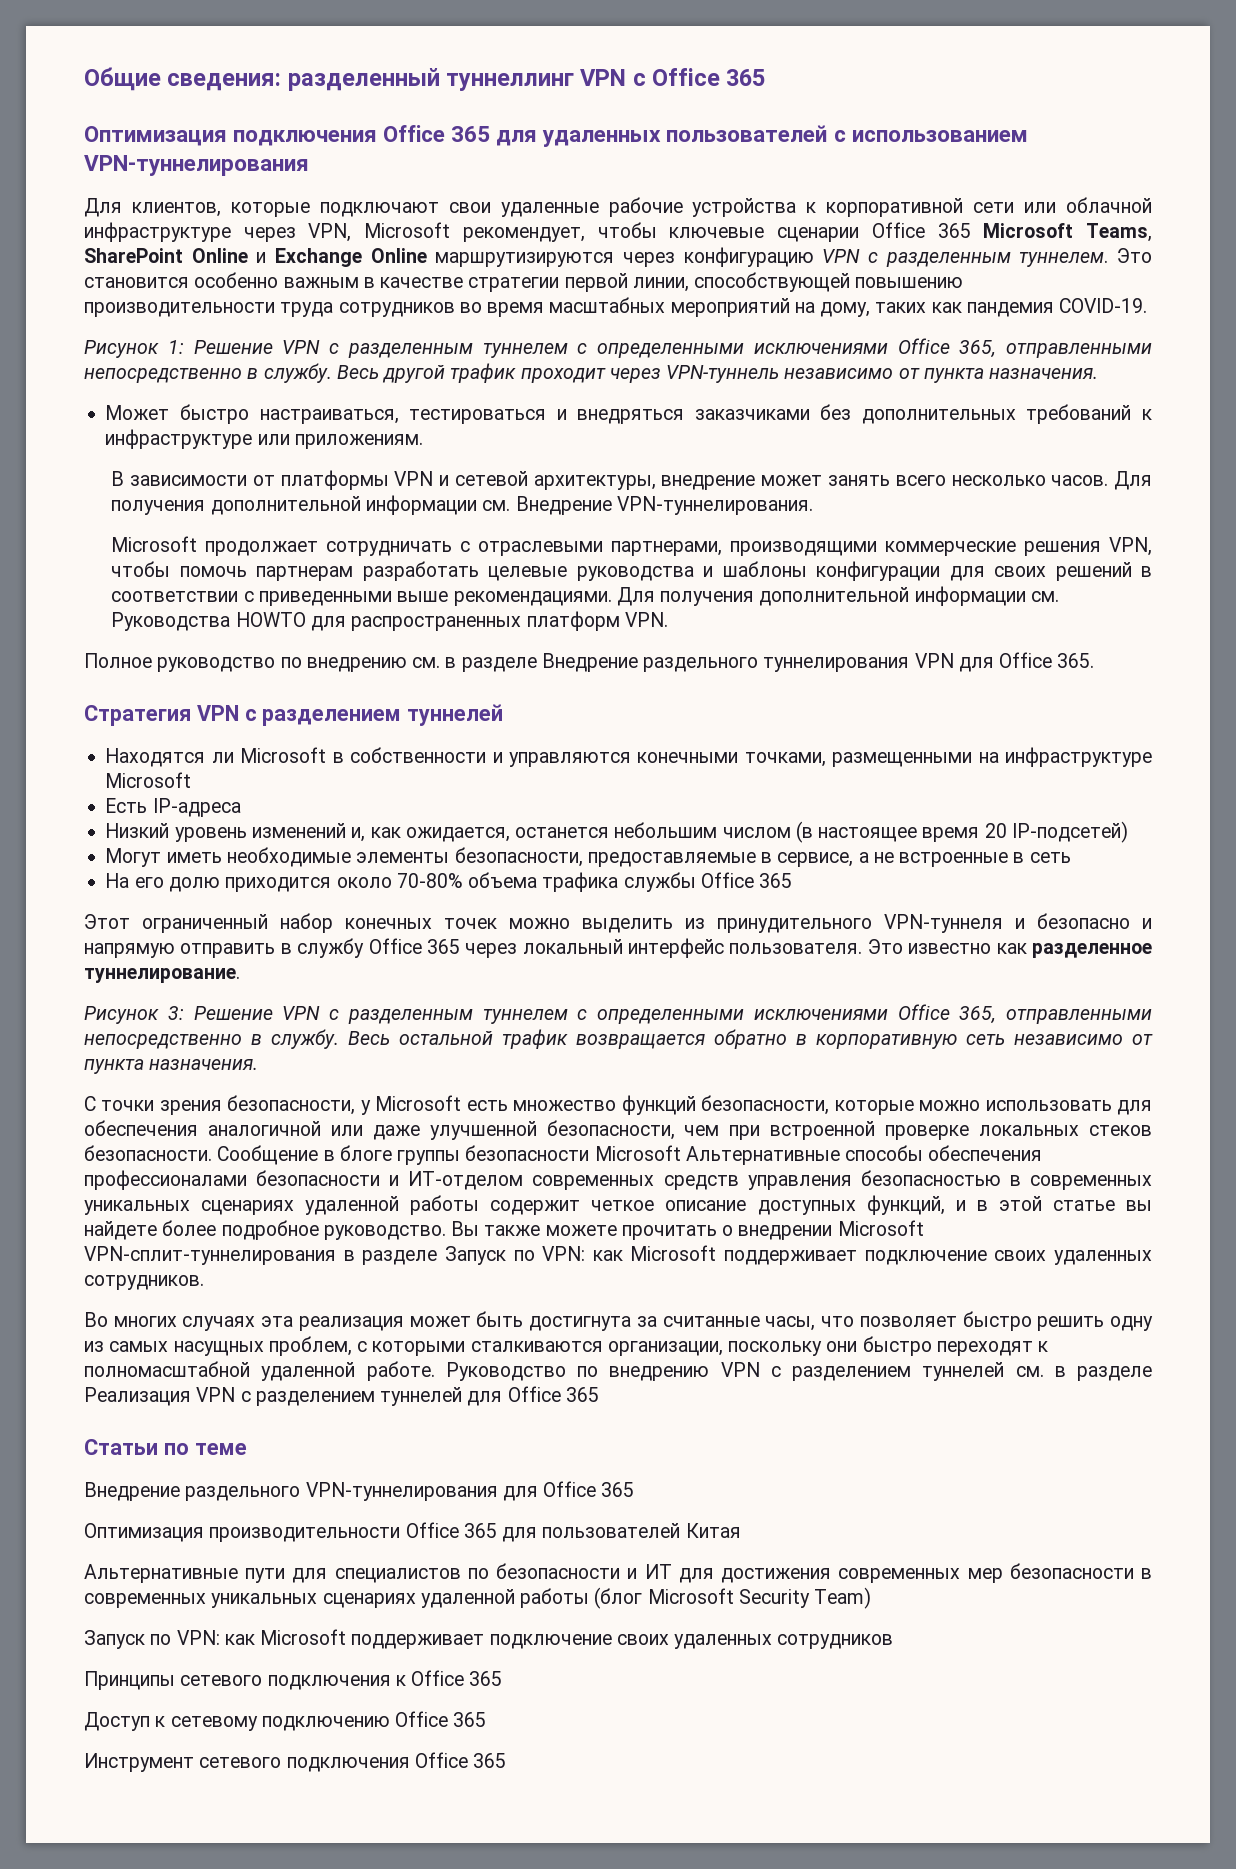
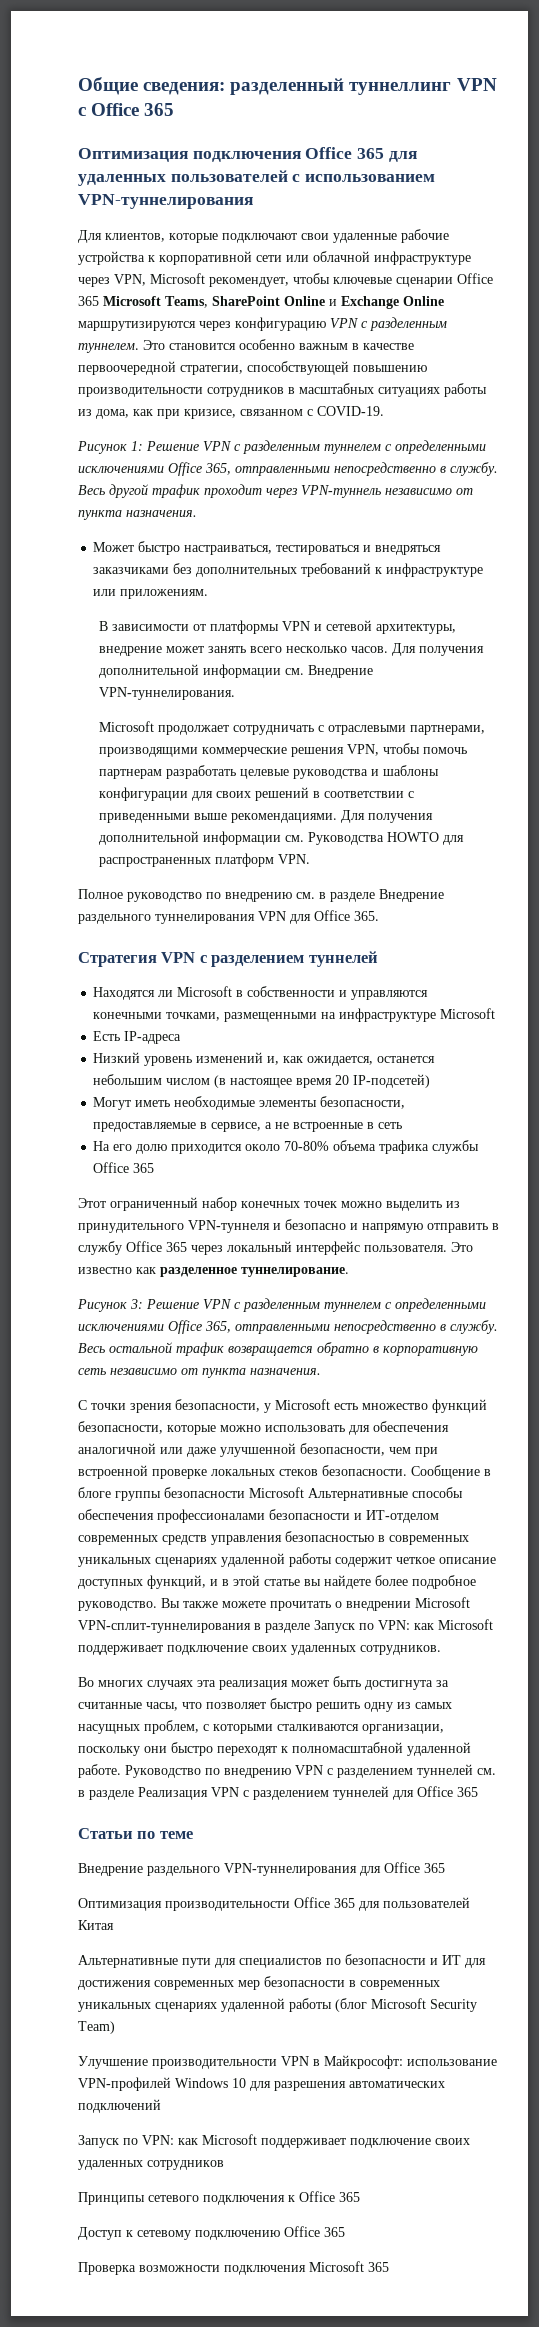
- Это становится особенно важным в качестве стратегии первой линии, способствующей повышению производительности труда сотрудников во время масштабных мероприятий на дому, таких как пандемия COVID-19.
+ Это становится особенно важным в качестве первоочередной стратегии, способствующей повышению производительности сотрудников в масштабных ситуациях работы из дома, как при кризисе, связанном с COVID-19.
+ Улучшение производительности VPN в Майкрософт: использование VPN-профилей Windows 10 для разрешения автоматических подключений
- Инструмент сетевого подключения Office 365
+ Проверка возможности подключения Microsoft 365

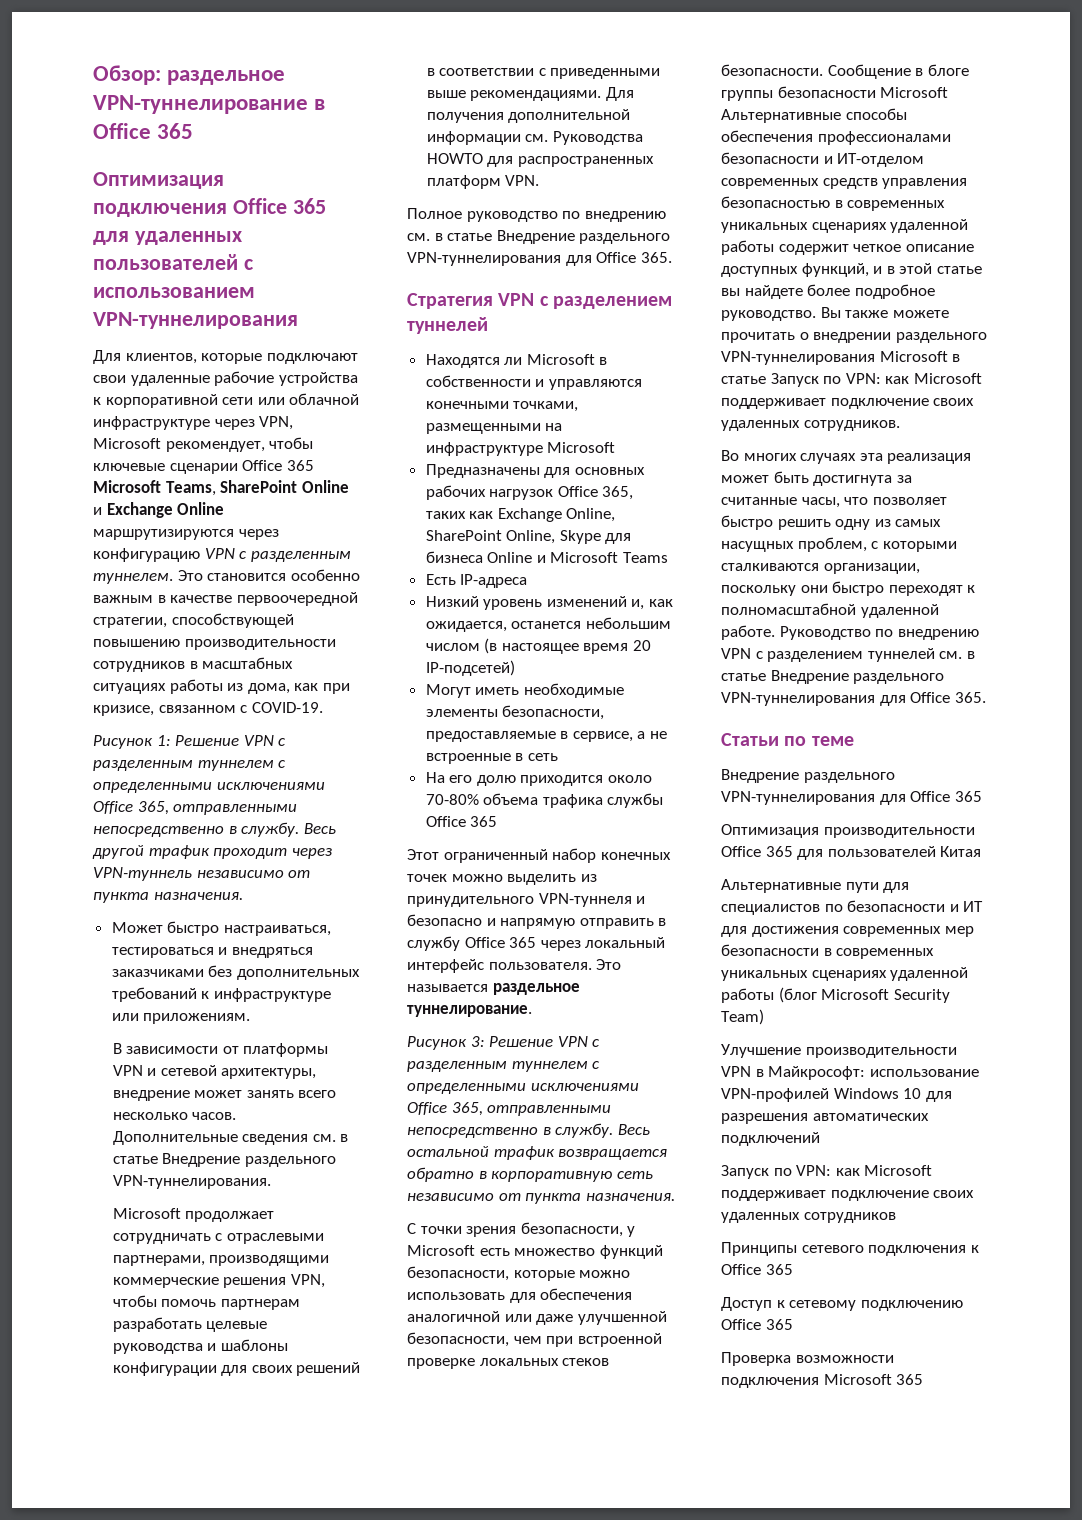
- Общие сведения: разделенный туннеллинг VPN с Office 365
+ Обзор: раздельное VPN-туннелирование в Office 365
- Для получения дополнительной информации см. Внедрение VPN-туннелирования.
+ Дополнительные сведения см. в статье Внедрение раздельного VPN-туннелирования.
- Полное руководство по внедрению см. в разделе Внедрение раздельного туннелирования VPN для Office 365.
+ Полное руководство по внедрению см. в статье Внедрение раздельного VPN-туннелирования для Office 365.
+ Предназначены для основных рабочих нагрузок Office 365, таких как Exchange Online, SharePoint Online, Skype для бизнеса Online и Microsoft Teams
- Это известно как разделенное туннелирование.
+ Это называется раздельное туннелирование.
- Вы также можете прочитать о внедрении Microsoft VPN-сплит-туннелирования в разделе Запуск по VPN: как Microsoft поддерживает подключение своих удаленных сотрудников.
+ Вы также можете прочитать о внедрении раздельного VPN-туннелирования Microsoft в статье Запуск по VPN: как Microsoft поддерживает подключение своих удаленных сотрудников.
- Руководство по внедрению VPN с разделением туннелей см. в разделе Реализация VPN с разделением туннелей для Office 365
+ Руководство по внедрению VPN с разделением туннелей см. в статье Внедрение раздельного VPN-туннелирования для Office 365.

